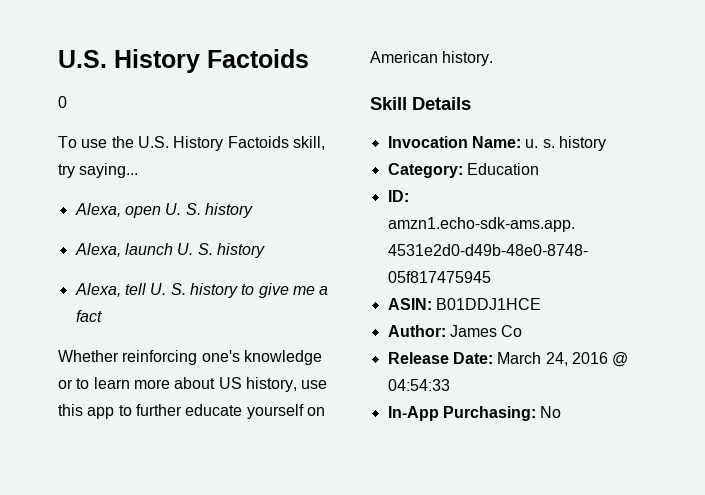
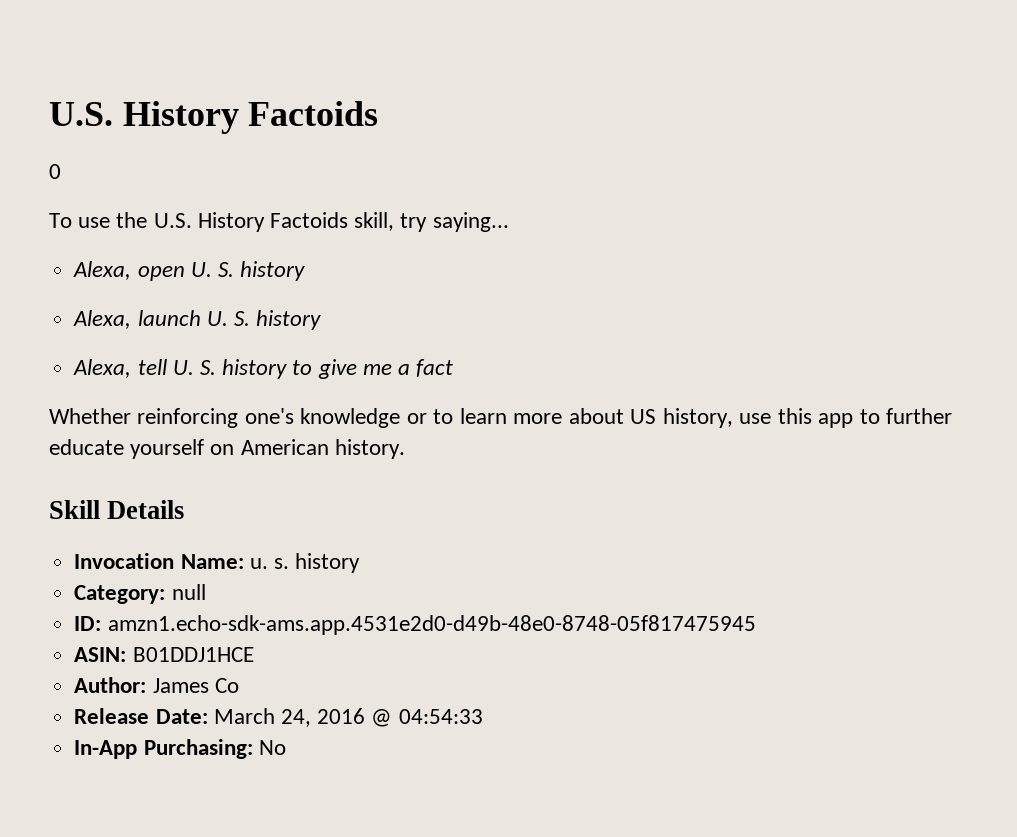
- Category: Education
+ Category: null

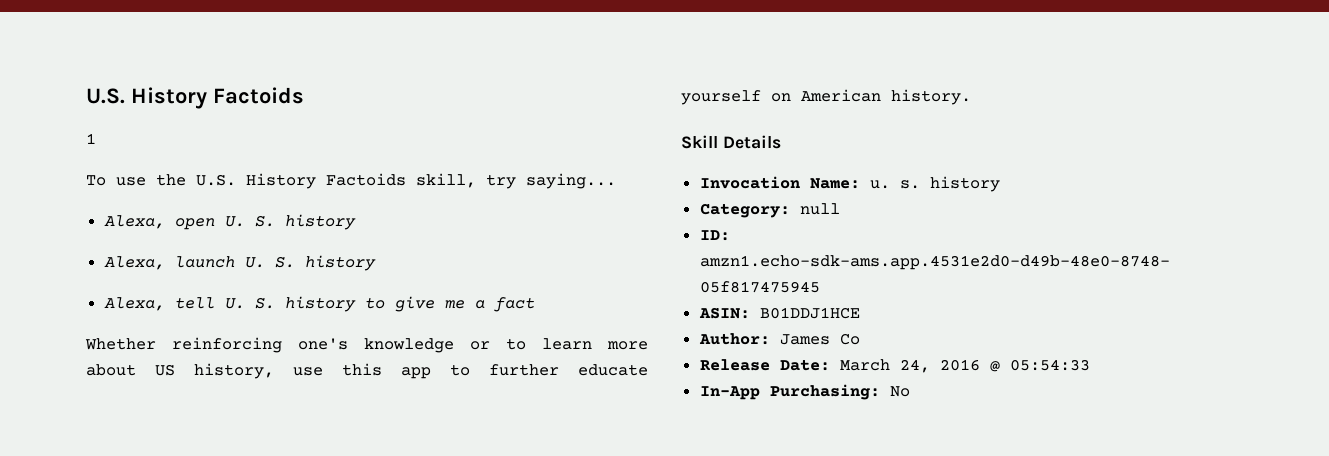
- 0
+ 1
- Release Date: March 24, 2016 @ 04:54:33
+ Release Date: March 24, 2016 @ 05:54:33

